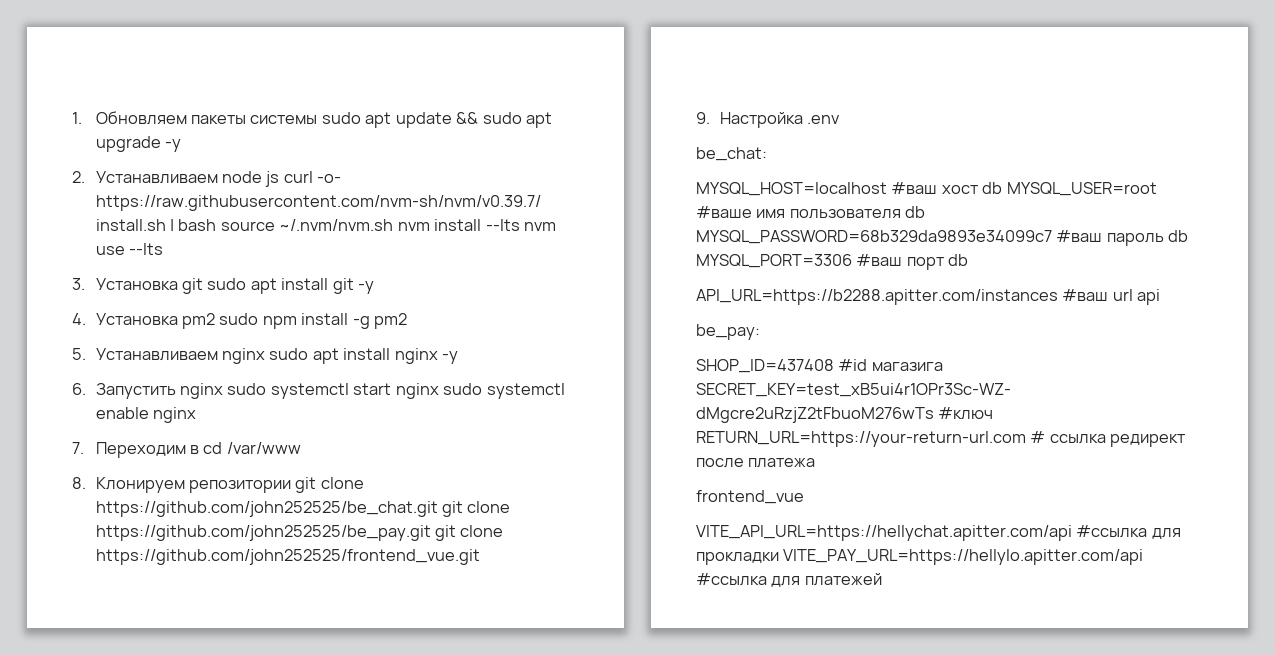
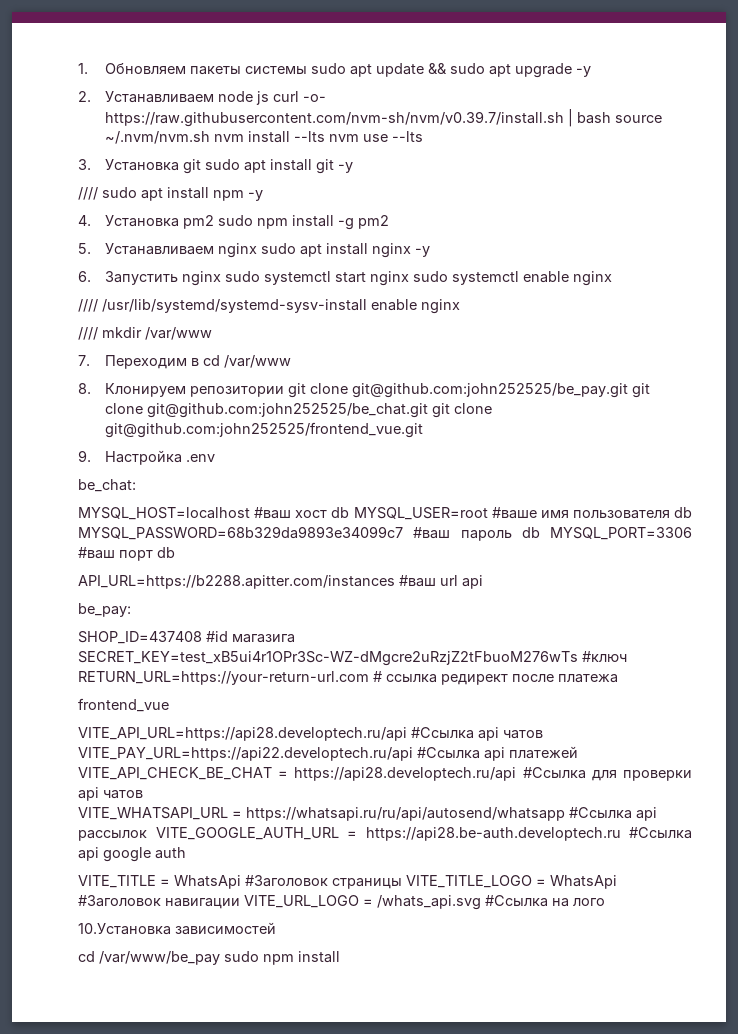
+ //// sudo apt install npm -y
+ //// /usr/lib/systemd/systemd-sysv-install enable nginx
+ //// mkdir /var/www
- 8. Клонируем репозитории git clone https://github.com/john252525/be_chat.git git clone https://github.com/john252525/be_pay.git git clone https://github.com/john252525/frontend_vue.git
+ 8. Клонируем репозитории git clone git@github.com:john252525/be_pay.git git clone git@github.com:john252525/be_chat.git git clone git@github.com:john252525/frontend_vue.git
- VITE_API_URL=https://hellychat.apitter.com/api #ссылка для прокладки VITE_PAY_URL=https://hellylo.apitter.com/api #ссылка для платежей
+ VITE_API_URL=https://api28.developtech.ru/api #Ссылка api чатов VITE_PAY_URL=https://api22.developtech.ru/api #Ссылка api платежей VITE_API_CHECK_BE_CHAT = https://api28.developtech.ru/api #Ссылка для проверки api чатов
+ VITE_WHATSAPI_URL = https://whatsapi.ru/ru/api/autosend/whatsapp #Ссылка api рассылок VITE_GOOGLE_AUTH_URL = https://api28.be-auth.developtech.ru #Ссылка api google auth
+ VITE_TITLE = WhatsApi #Заголовок страницы VITE_TITLE_LOGO = WhatsApi #Заголовок навигации VITE_URL_LOGO = /whats_api.svg #Ссылка на лого
+ 10.Установка зависимостей
+ cd /var/www/be_pay sudo npm install

